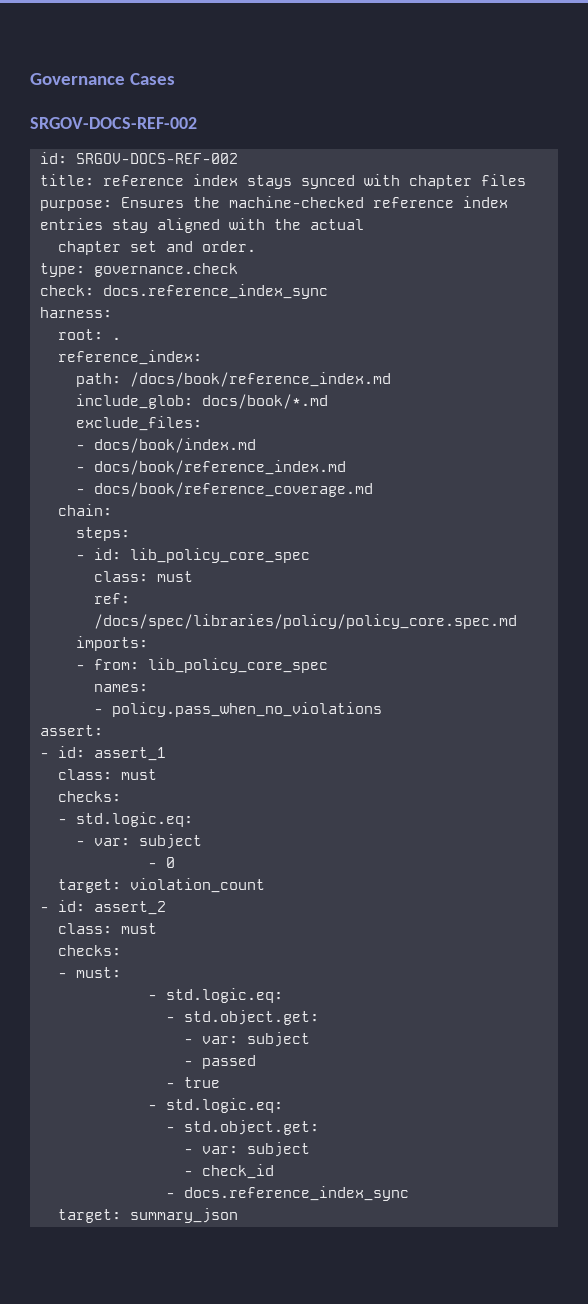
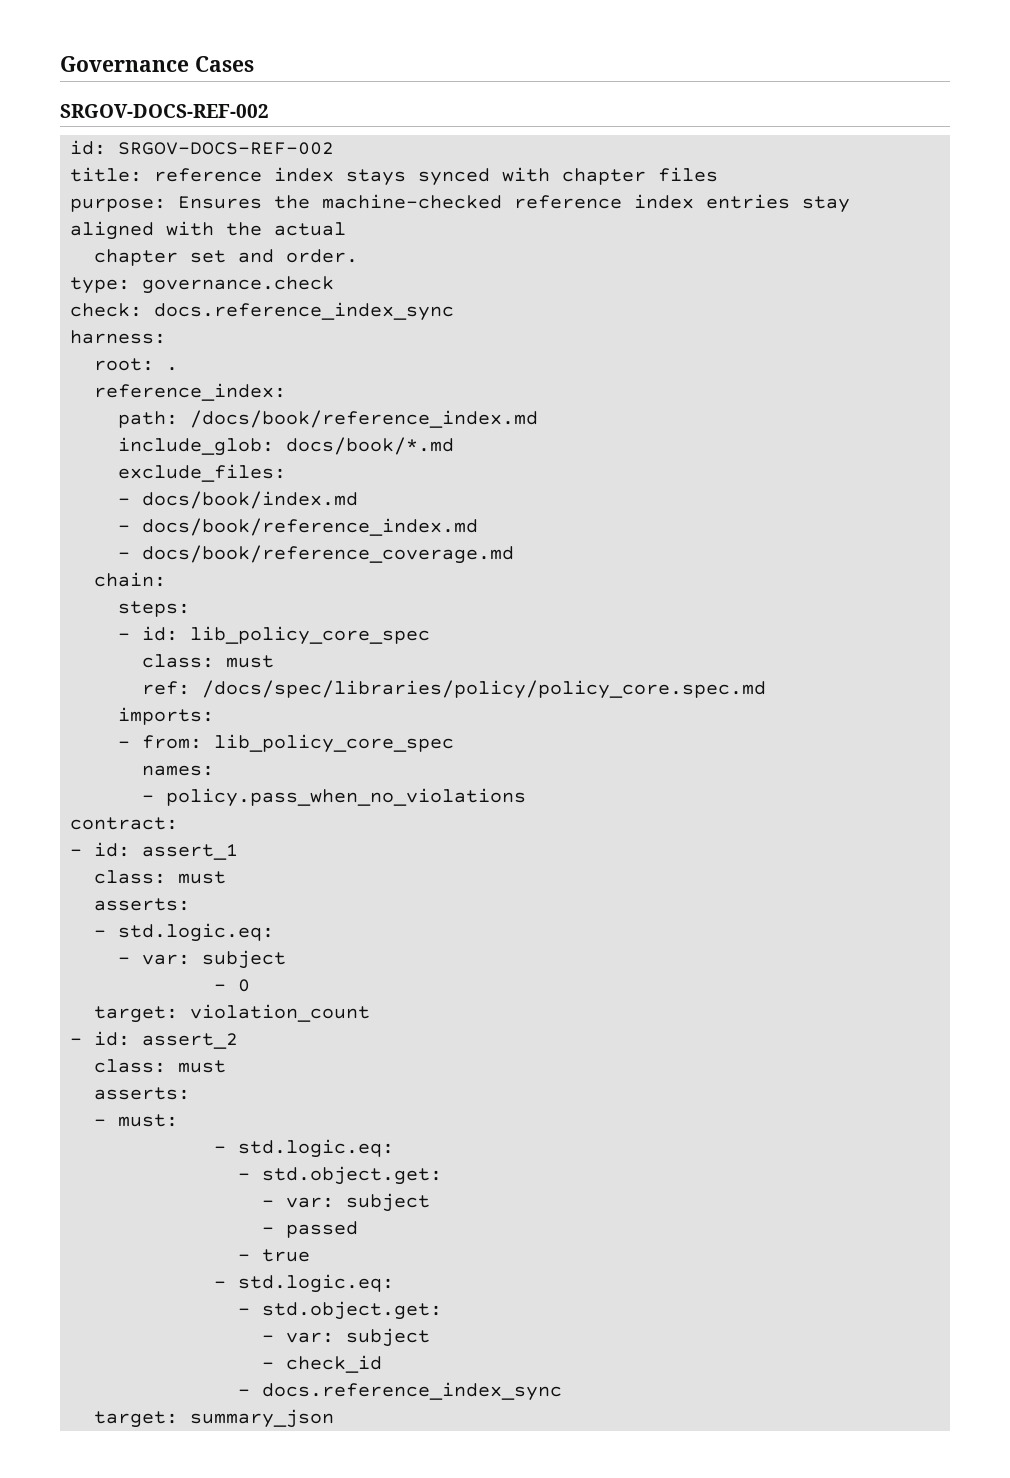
- assert:
+ contract:
  - id: assert_1
  class: must
- checks:
+ asserts:
  - id: assert_2
  class: must
- checks:
+ asserts:

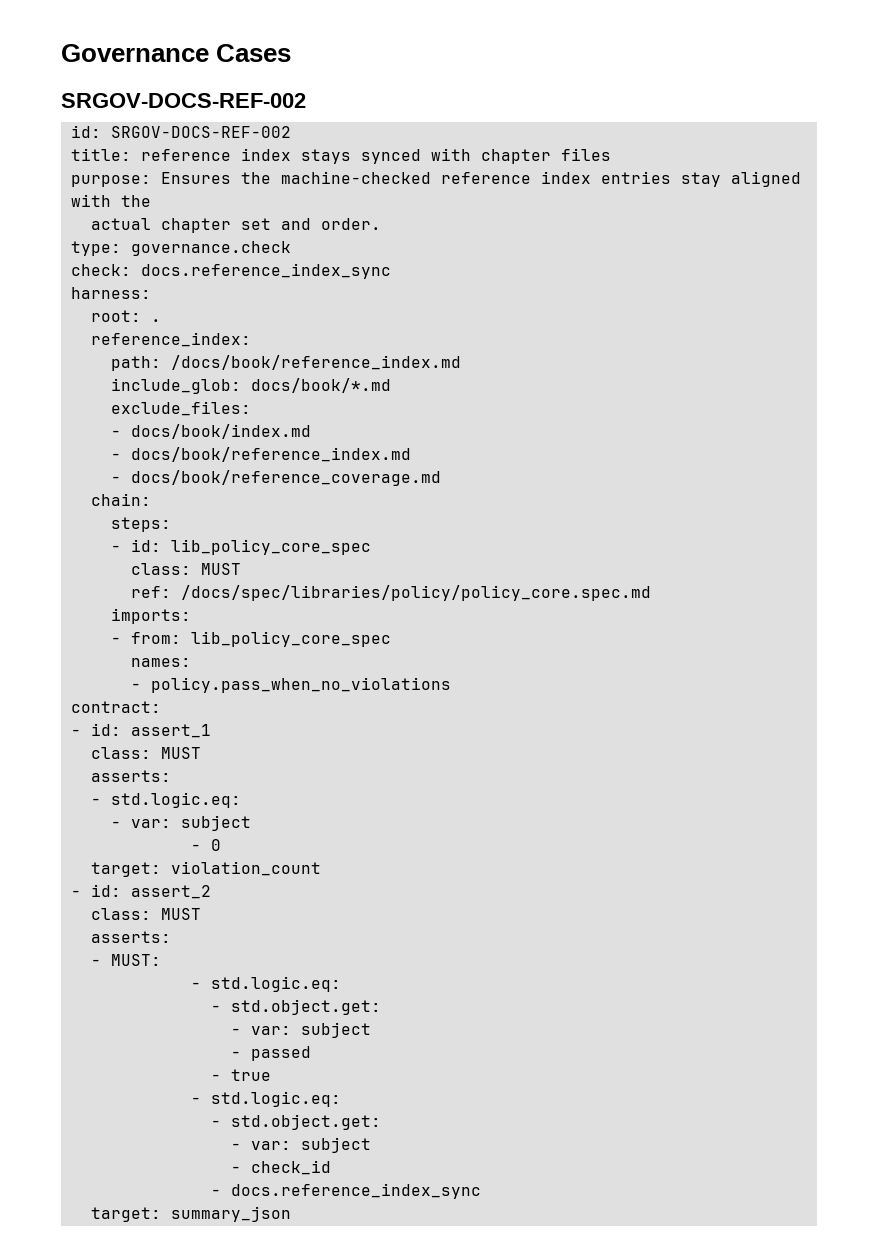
- purpose: Ensures the machine-checked reference index entries stay aligned with the actual
- chapter set and order.
+ purpose: Ensures the machine-checked reference index entries stay aligned with the
+ actual chapter set and order.
  - id: lib_policy_core_spec
- class: must
+ class: MUST
  - id: assert_1
- class: must
+ class: MUST
  - id: assert_2
- class: must
+ class: MUST
  asserts:
- - must:
+ - MUST:

